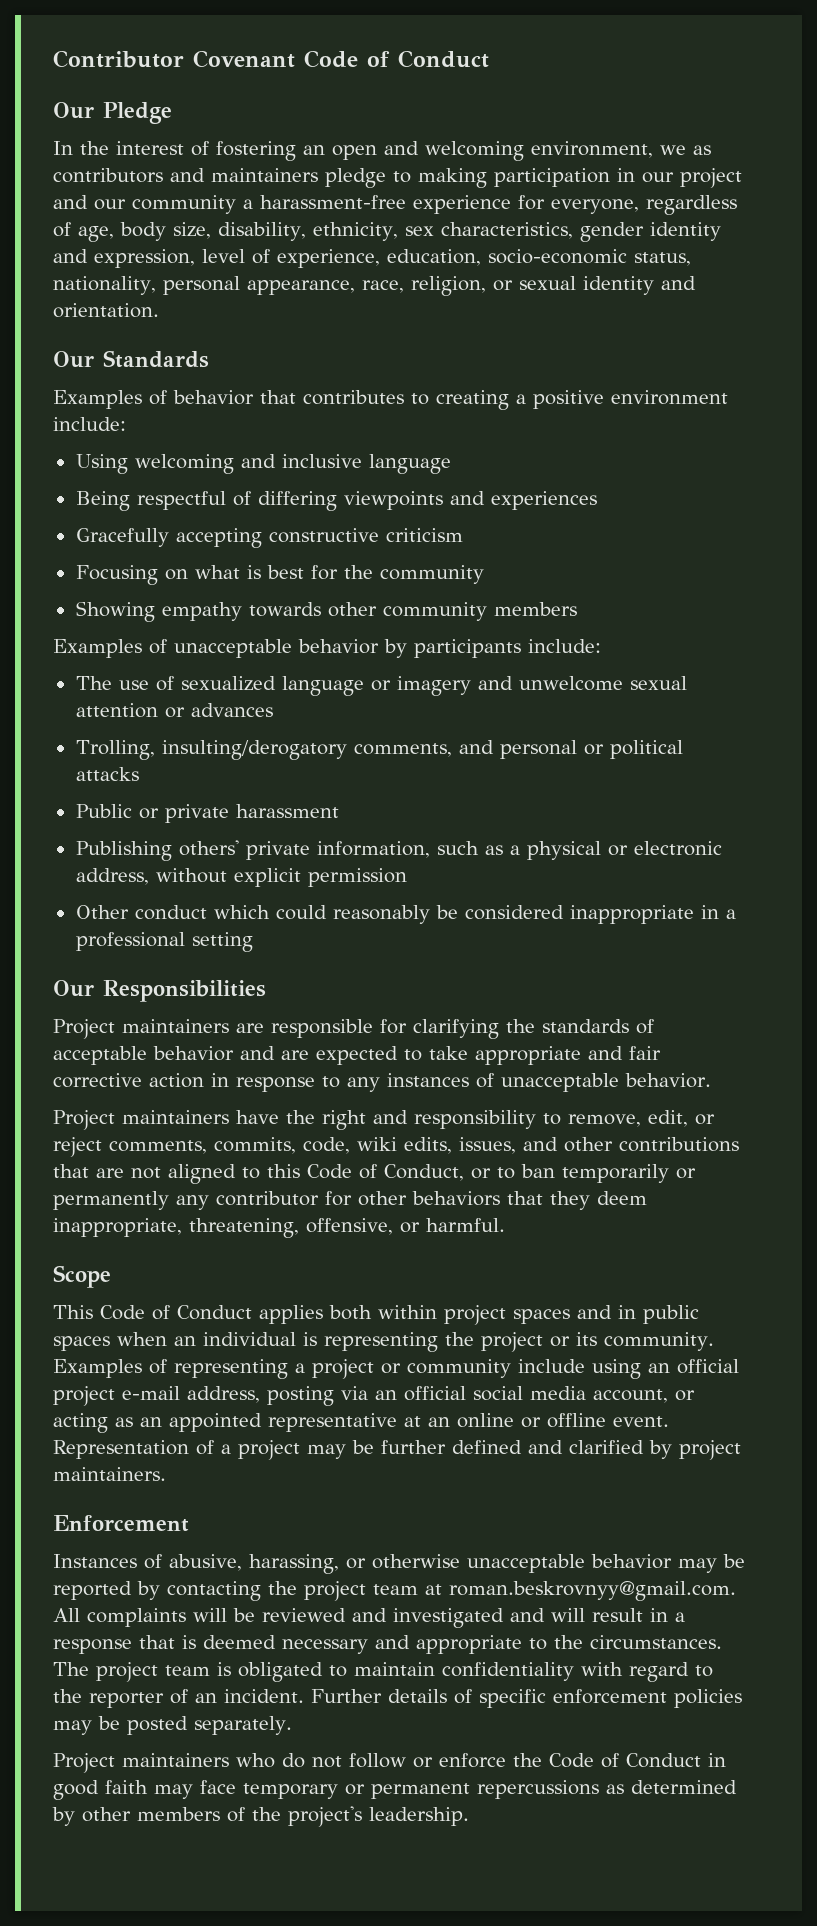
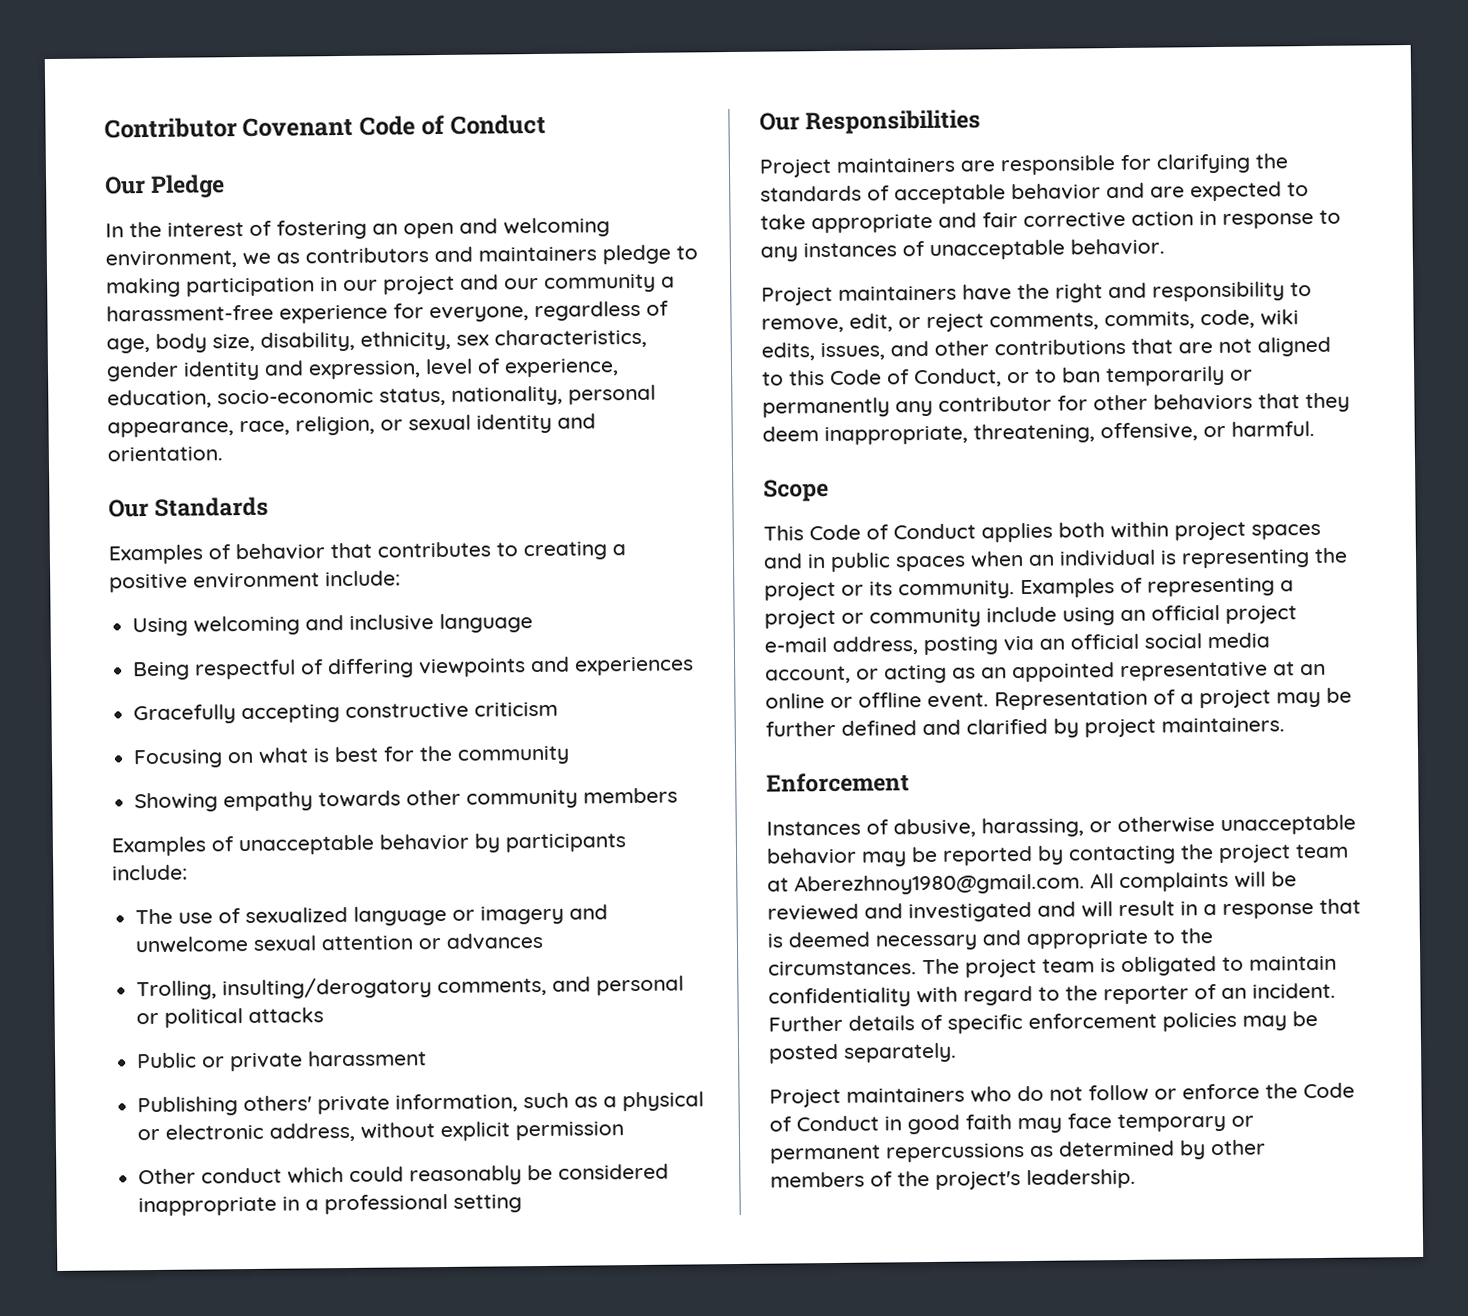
- Instances of abusive, harassing, or otherwise unacceptable behavior may be reported by contacting the project team at roman.beskrovnyy@gmail.com. All complaints will be reviewed and investigated and will result in a response that is deemed necessary and appropriate to the circumstances.
+ Instances of abusive, harassing, or otherwise unacceptable behavior may be reported by contacting the project team at Aberezhnoy1980@gmail.com. All complaints will be reviewed and investigated and will result in a response that is deemed necessary and appropriate to the circumstances.

